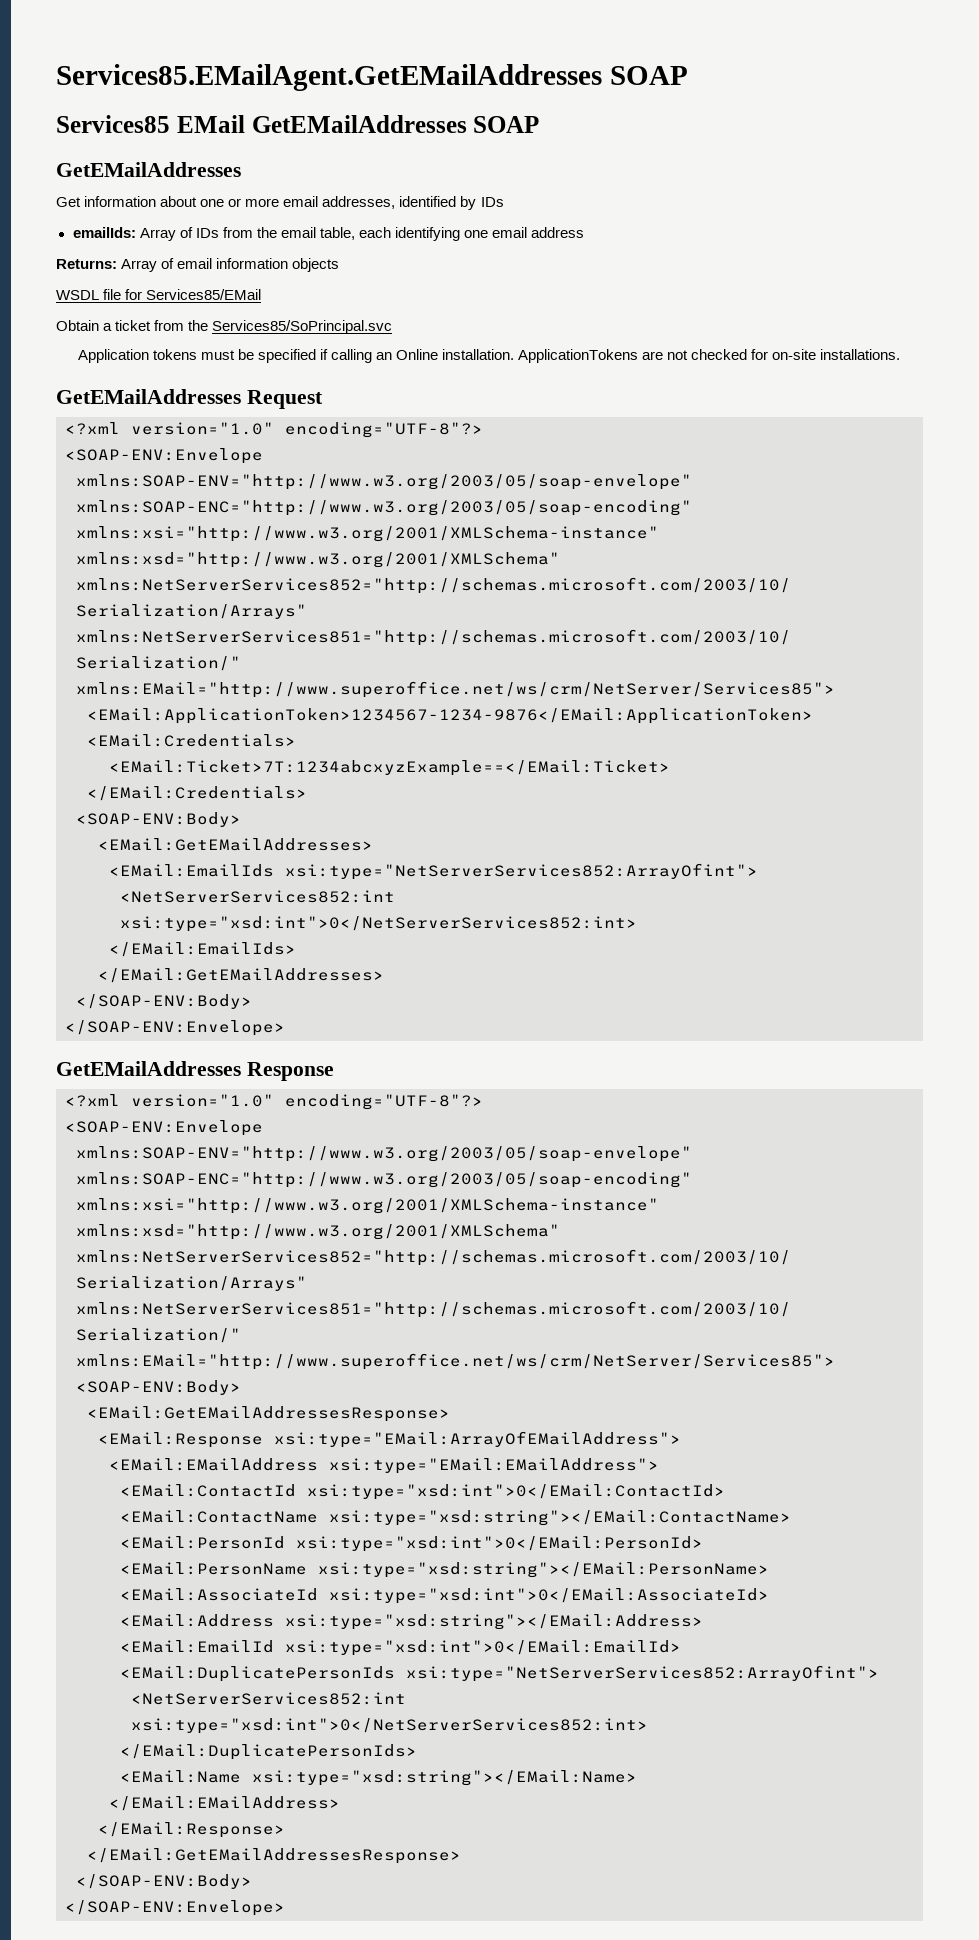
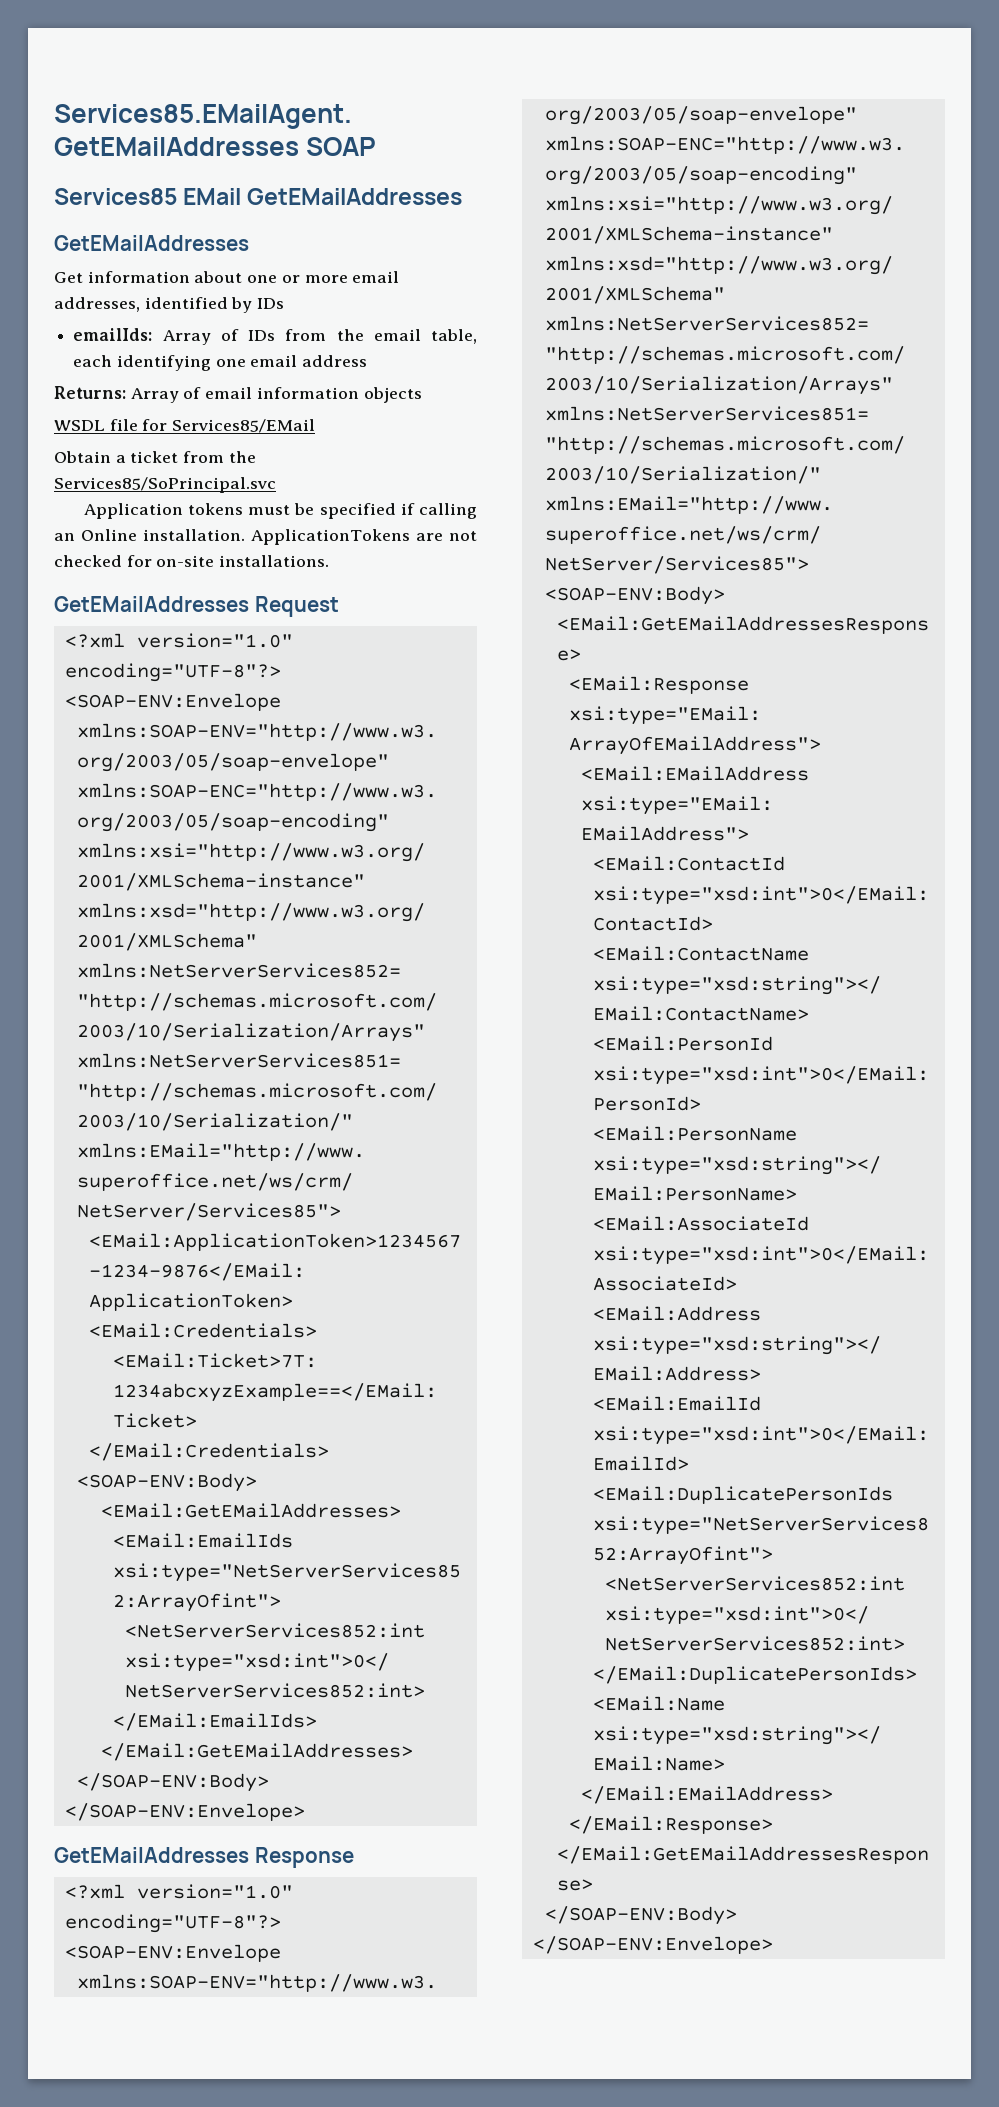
- Services85 EMail GetEMailAddresses SOAP
+ Services85 EMail GetEMailAddresses

